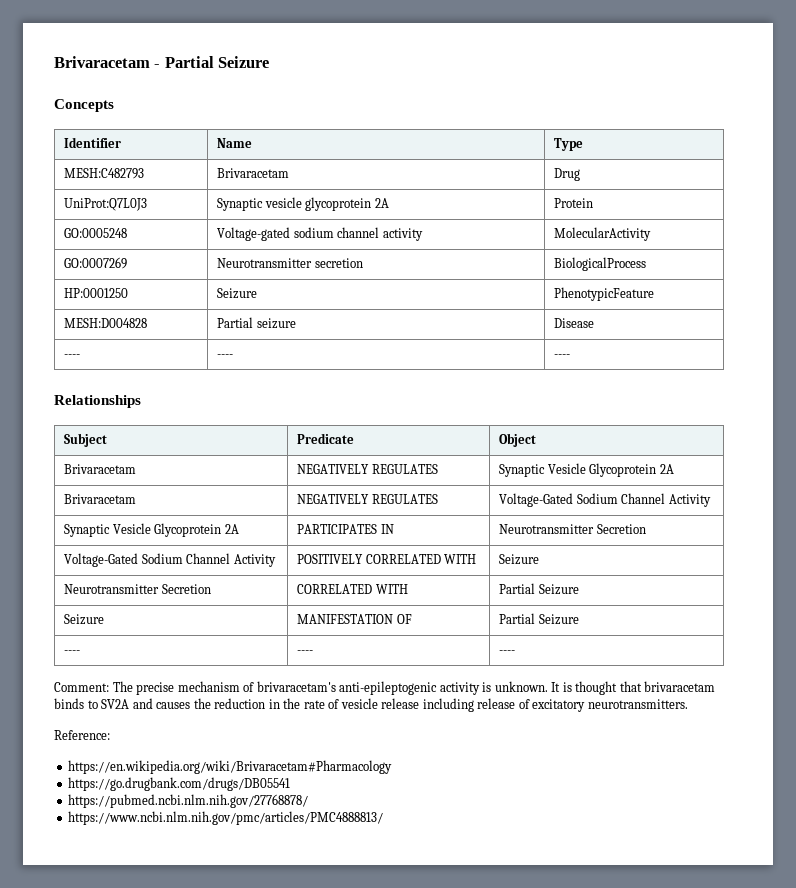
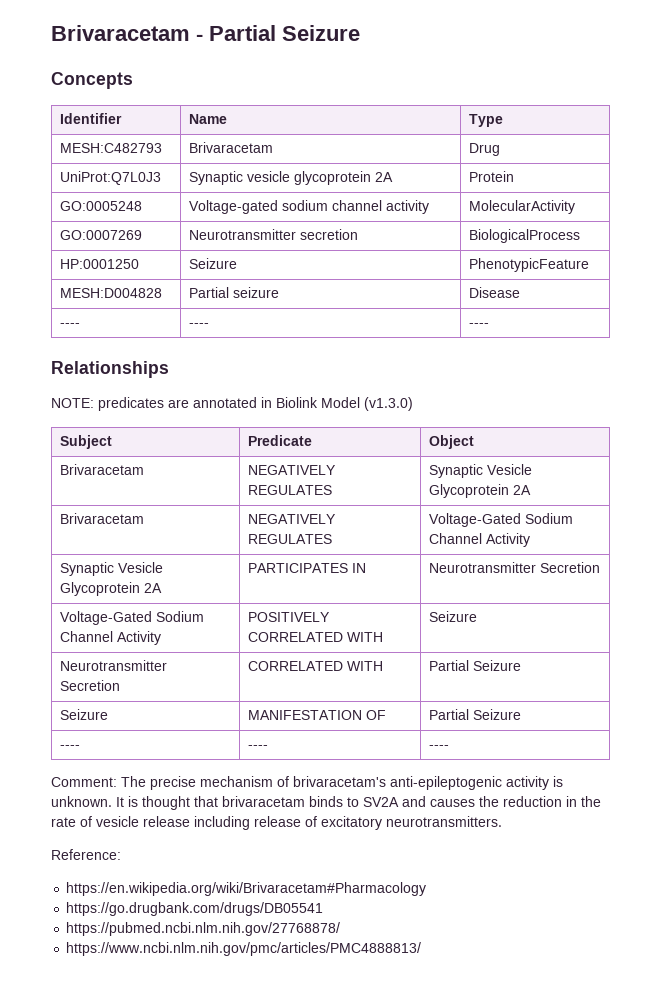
+ NOTE: predicates are annotated in Biolink Model (v1.3.0)

